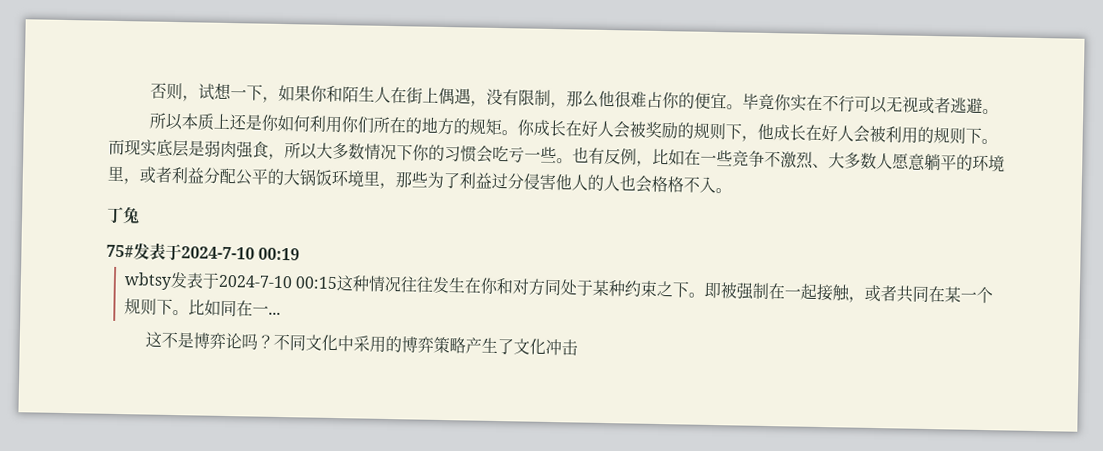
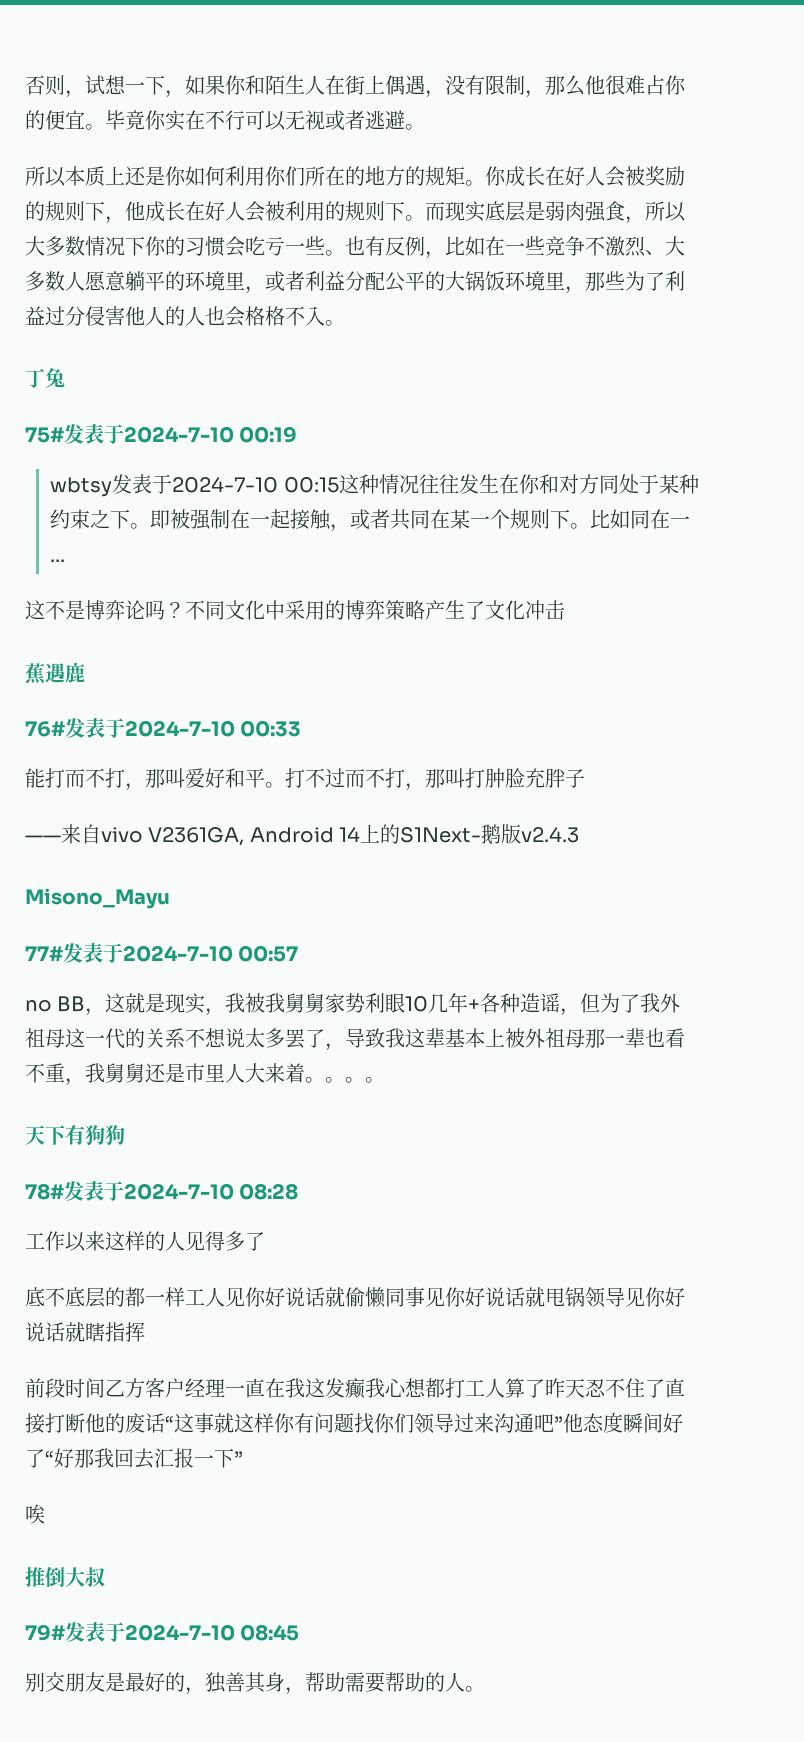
+ 蕉遇鹿
+ 76#发表于2024-7-10 00:33
+ 能打而不打，那叫爱好和平。打不过而不打，那叫打肿脸充胖子
+ ——来自vivo V2361GA, Android 14上的S1Next-鹅版v2.4.3
+ Misono_Mayu
+ 77#发表于2024-7-10 00:57
+ no BB，这就是现实，我被我舅舅家势利眼10几年+各种造谣，但为了我外祖母这一代的关系不想说太多罢了，导致我这辈基本上被外祖母那一辈也看不重，我舅舅还是市里人大来着。。。。
+ 天下有狗狗
+ 78#发表于2024-7-10 08:28
+ 工作以来这样的人见得多了
+ 底不底层的都一样工人见你好说话就偷懒同事见你好说话就甩锅领导见你好说话就瞎指挥
+ 前段时间乙方客户经理一直在我这发癫我心想都打工人算了昨天忍不住了直接打断他的废话“这事就这样你有问题找你们领导过来沟通吧”他态度瞬间好了“好那我回去汇报一下”
+ 唉
+ 推倒大叔
+ 79#发表于2024-7-10 08:45
+ 别交朋友是最好的，独善其身，帮助需要帮助的人。

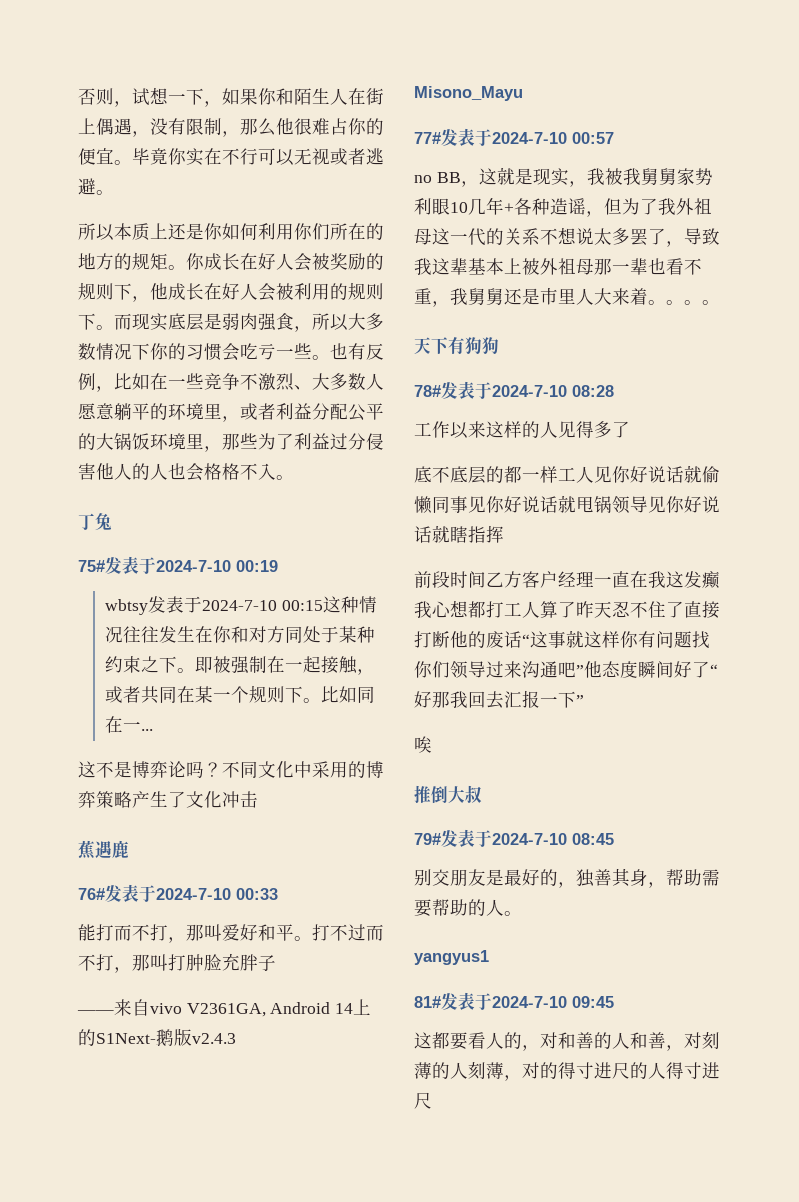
+ yangyus1
+ 81#发表于2024-7-10 09:45
+ 这都要看人的，对和善的人和善，对刻薄的人刻薄，对的得寸进尺的人得寸进尺

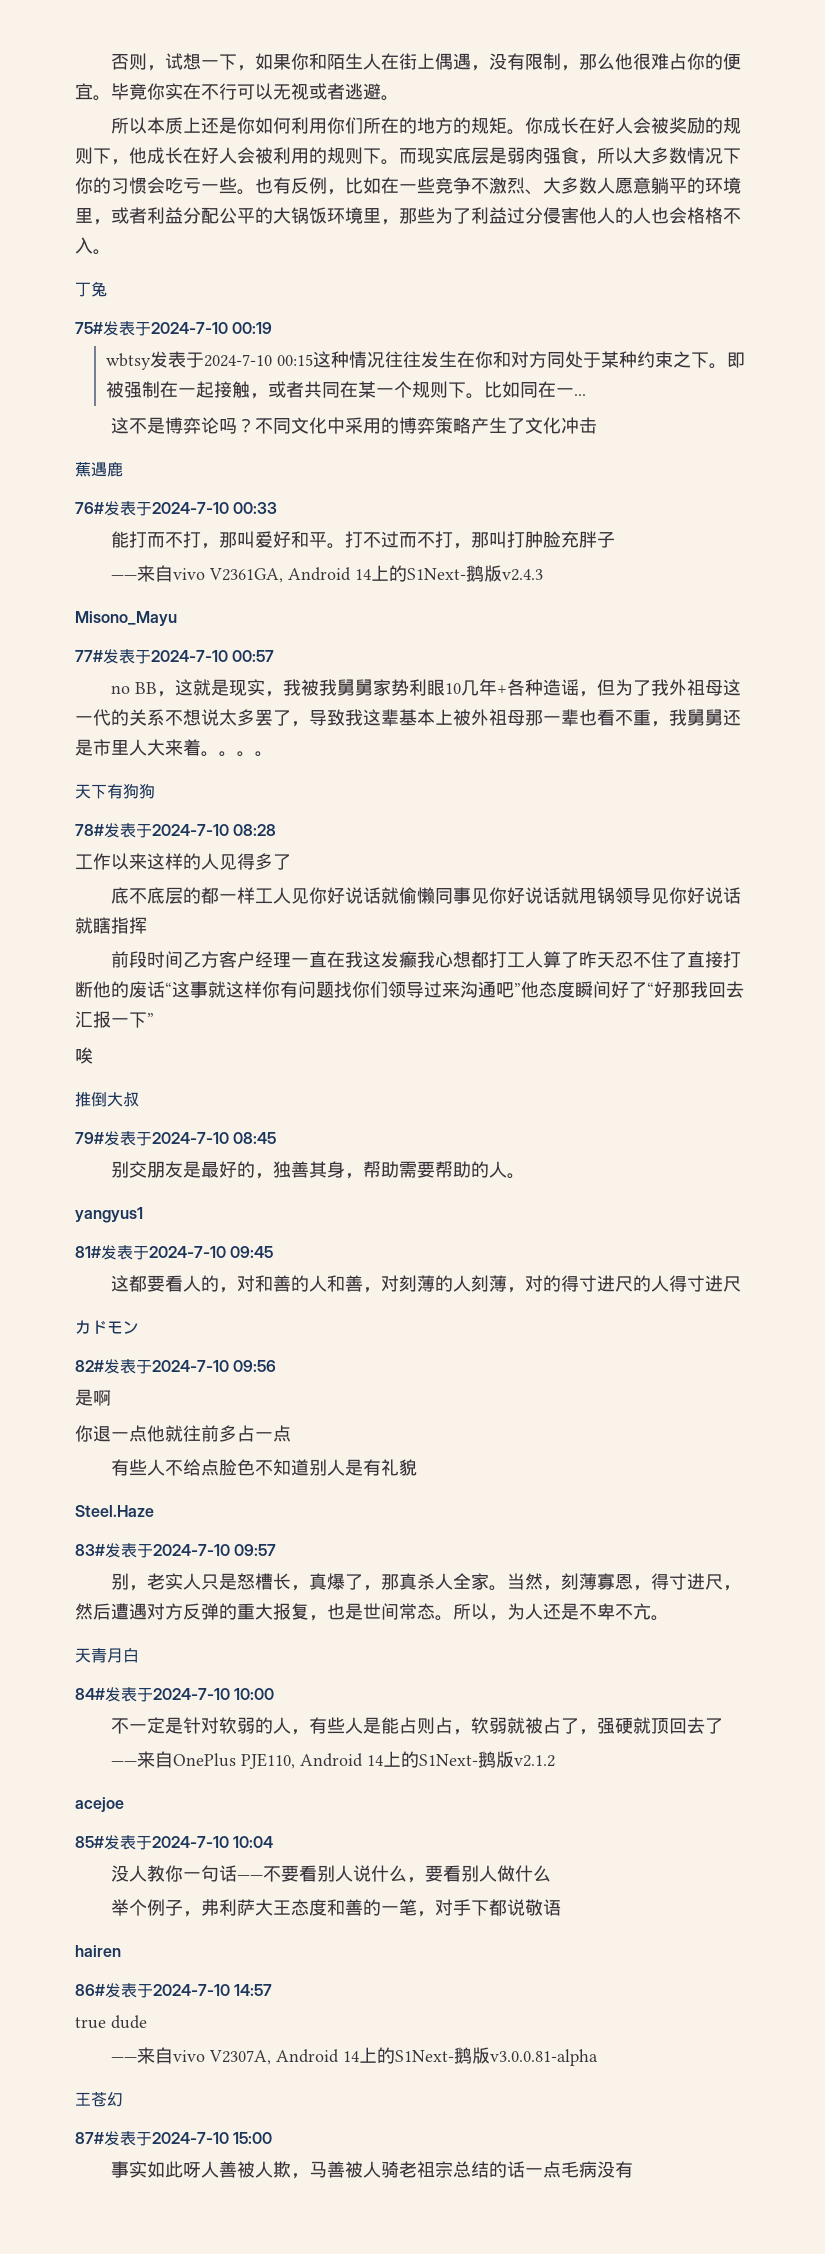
+ カドモン
+ 82#发表于2024-7-10 09:56
+ 是啊
+ 你退一点他就往前多占一点
+ 有些人不给点脸色不知道别人是有礼貌
+ Steel.Haze
+ 83#发表于2024-7-10 09:57
+ 别，老实人只是怒槽长，真爆了，那真杀人全家。当然，刻薄寡恩，得寸进尺，然后遭遇对方反弹的重大报复，也是世间常态。所以，为人还是不卑不亢。
+ 天青月白
+ 84#发表于2024-7-10 10:00
+ 不一定是针对软弱的人，有些人是能占则占，软弱就被占了，强硬就顶回去了
+ ——来自OnePlus PJE110, Android 14上的S1Next-鹅版v2.1.2
+ acejoe
+ 85#发表于2024-7-10 10:04
+ 没人教你一句话——不要看别人说什么，要看别人做什么
+ 举个例子，弗利萨大王态度和善的一笔，对手下都说敬语
+ hairen
+ 86#发表于2024-7-10 14:57
+ true dude
+ ——来自vivo V2307A, Android 14上的S1Next-鹅版v3.0.0.81-alpha
+ 王苍幻
+ 87#发表于2024-7-10 15:00
+ 事实如此呀人善被人欺，马善被人骑老祖宗总结的话一点毛病没有

